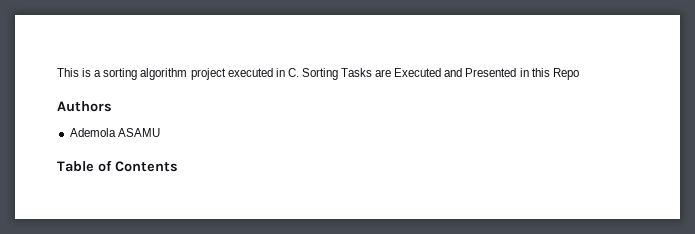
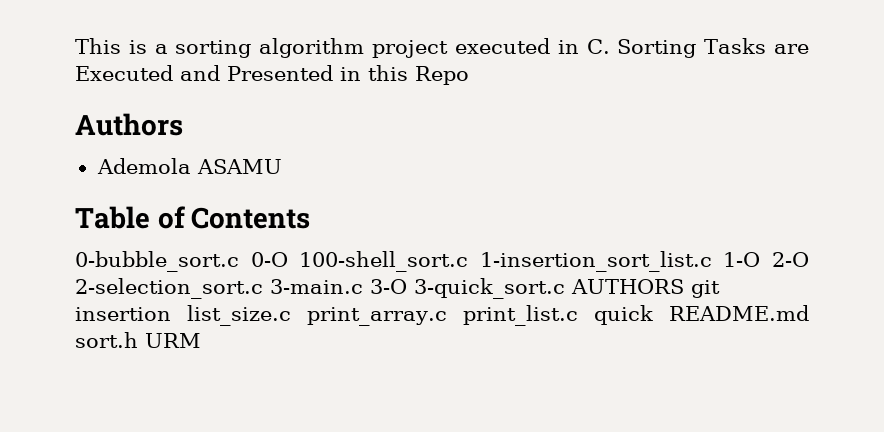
+ 0-bubble_sort.c 0-O 100-shell_sort.c 1-insertion_sort_list.c 1-O 2-O 2-selection_sort.c 3-main.c 3-O 3-quick_sort.c AUTHORS git insertion list_size.c print_array.c print_list.c quick README.md sort.h URM

